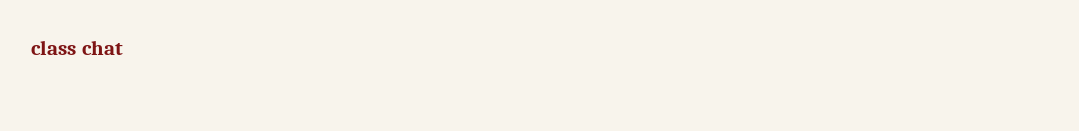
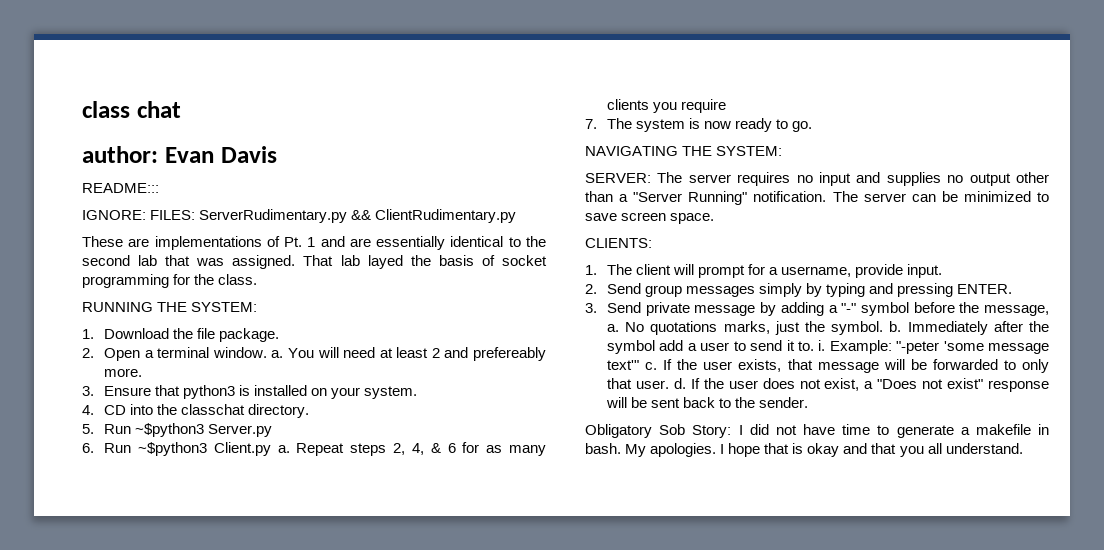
+ author: Evan Davis
+ README:::
+ IGNORE: FILES: ServerRudimentary.py && ClientRudimentary.py
+ These are implementations of Pt. 1 and are essentially identical to the second lab that was assigned. That lab layed the basis of socket programming for the class.
+ RUNNING THE SYSTEM:
+ 1. Download the file package.
+ 2. Open a terminal window. a. You will need at least 2 and prefereably more.
+ 3. Ensure that python3 is installed on your system.
+ 4. CD into the classchat directory.
+ 5. Run ~$python3 Server.py
+ 6. Run ~$python3 Client.py a. Repeat steps 2, 4, & 6 for as many clients you require
+ 7. The system is now ready to go.
+ NAVIGATING THE SYSTEM:
+ SERVER: The server requires no input and supplies no output other than a "Server Running" notification. The server can be minimized to save screen space.
+ CLIENTS:
+ 1. The client will prompt for a username, provide input.
+ 2. Send group messages simply by typing and pressing ENTER.
+ 3. Send private message by adding a "-" symbol before the message, a. No quotations marks, just the symbol. b. Immediately after the symbol add a user to send it to. i. Example: "-peter 'some message text'" c. If the user exists, that message will be forwarded to only that user. d. If the user does not exist, a "Does not exist" response will be sent back to the sender.
+ Obligatory Sob Story: I did not have time to generate a makefile in bash. My apologies. I hope that is okay and that you all understand.

